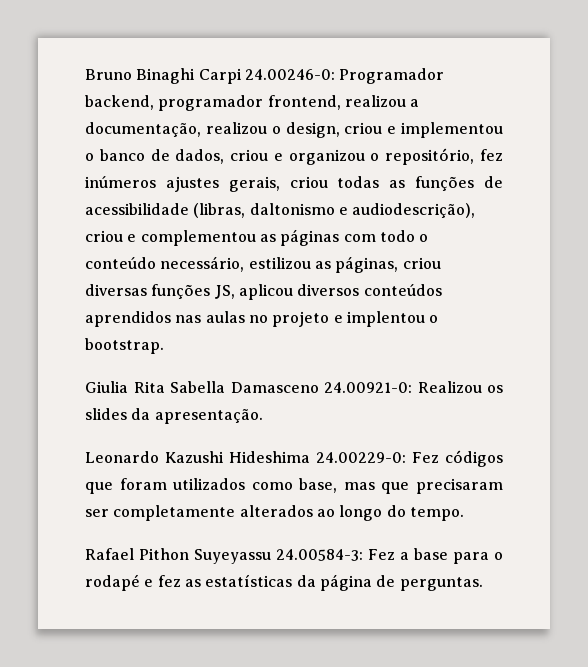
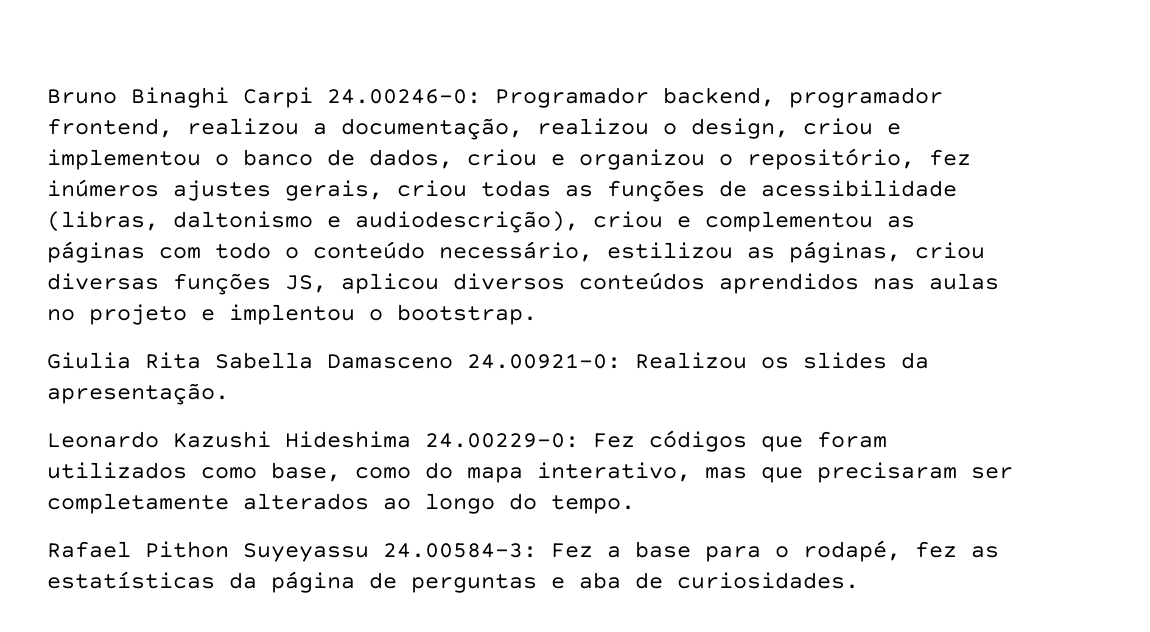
- Leonardo Kazushi Hideshima 24.00229-0: Fez códigos que foram utilizados como base, mas que precisaram ser completamente alterados ao longo do tempo.
+ Leonardo Kazushi Hideshima 24.00229-0: Fez códigos que foram utilizados como base, como do mapa interativo, mas que precisaram ser completamente alterados ao longo do tempo.
- Rafael Pithon Suyeyassu 24.00584-3: Fez a base para o rodapé e fez as estatísticas da página de perguntas.
+ Rafael Pithon Suyeyassu 24.00584-3: Fez a base para o rodapé, fez as estatísticas da página de perguntas e aba de curiosidades.

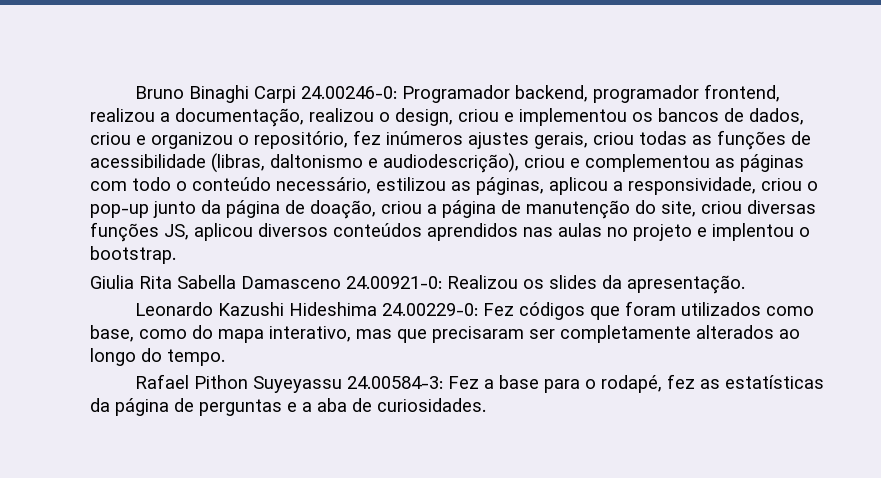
- Programador backend, programador frontend, realizou a documentação, realizou o design, criou e implementou o banco de dados, criou e organizou o repositório, fez inúmeros ajustes gerais, criou todas as funções de acessibilidade (libras, daltonismo e audiodescrição), criou e complementou as páginas com todo o conteúdo necessário, estilizou as páginas, criou diversas funções JS, aplicou diversos conteúdos aprendidos nas aulas no projeto e implentou o bootstrap.
+ Programador backend, programador frontend, realizou a documentação, realizou o design, criou e implementou os bancos de dados, criou e organizou o repositório, fez inúmeros ajustes gerais, criou todas as funções de acessibilidade (libras, daltonismo e audiodescrição), criou e complementou as páginas com todo o conteúdo necessário, estilizou as páginas, aplicou a responsividade, criou o pop-up junto da página de doação, criou a página de manutenção do site, criou diversas funções JS, aplicou diversos conteúdos aprendidos nas aulas no projeto e implentou o bootstrap.
- Rafael Pithon Suyeyassu 24.00584-3: Fez a base para o rodapé, fez as estatísticas da página de perguntas e aba de curiosidades.
+ Rafael Pithon Suyeyassu 24.00584-3: Fez a base para o rodapé, fez as estatísticas da página de perguntas e a aba de curiosidades.

